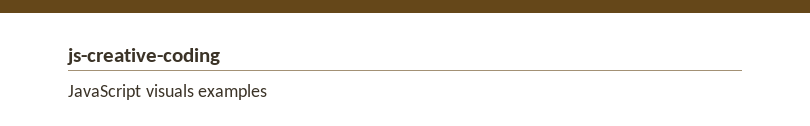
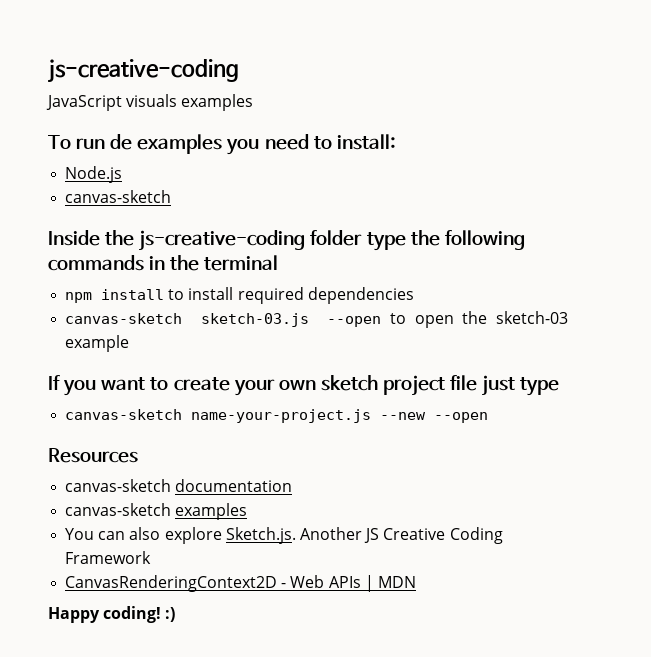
+ To run de examples you need to install:
+ Node.js
+ canvas-sketch
+ Inside the js-creative-coding folder type the following commands in the terminal
+ npm install to install required dependencies
+ canvas-sketch sketch-03.js --open to open the sketch-03 example
+ If you want to create your own sketch project file just type
+ canvas-sketch name-your-project.js --new --open
+ Resources
+ canvas-sketch documentation
+ canvas-sketch examples
+ You can also explore Sketch.js. Another JS Creative Coding Framework
+ CanvasRenderingContext2D - Web APIs | MDN
+ Happy coding! :)

